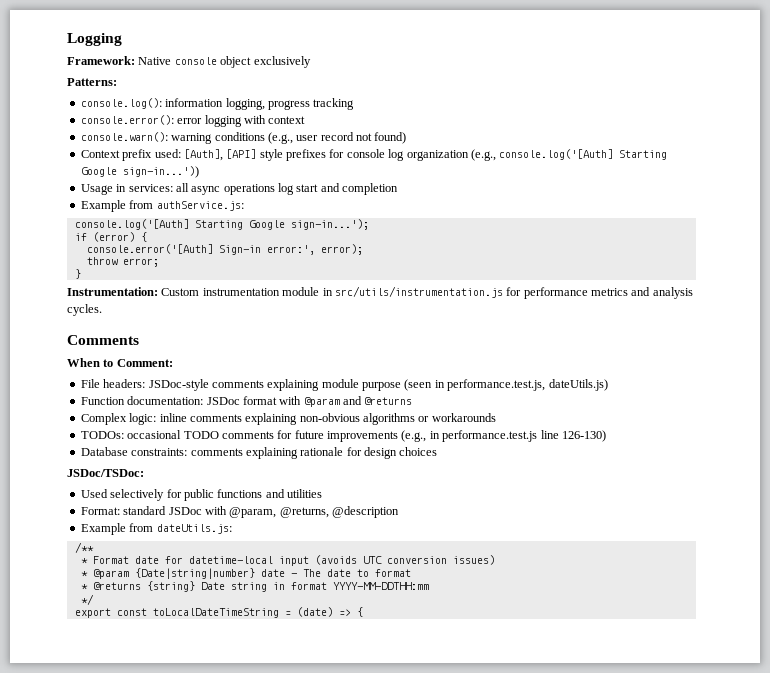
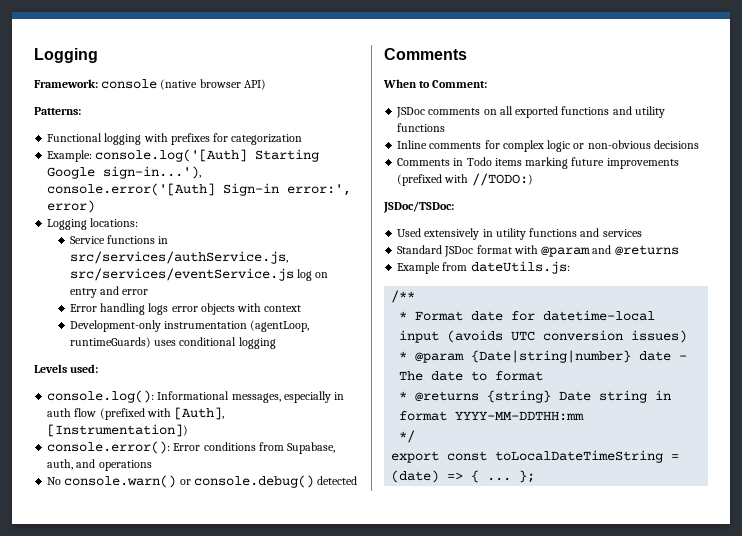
- Framework: Native console object exclusively
+ Framework: console (native browser API)
  Patterns:
- console.log(): information logging, progress tracking
- console.error(): error logging with context
- console.warn(): warning conditions (e.g., user record not found)
- Context prefix used: [Auth], [API] style prefixes for console log organization (e.g., console.log('[Auth] Starting Google sign-in...'))
- Usage in services: all async operations log start and completion
- Example from authService.js:
- console.log('[Auth] Starting Google sign-in...');
- if (error) {
- console.error('[Auth] Sign-in error:', error);
- throw error;
- }
- Instrumentation: Custom instrumentation module in src/utils/instrumentation.js for performance metrics and analysis cycles.
+ Functional logging with prefixes for categorization
+ Example: console.log('[Auth] Starting Google sign-in...'), console.error('[Auth] Sign-in error:', error)
+ Logging locations:
+ Service functions in src/services/authService.js, src/services/eventService.js log on entry and error
+ Error handling logs error objects with context
+ Development-only instrumentation (agentLoop, runtimeGuards) uses conditional logging
+ Levels used:
+ console.log(): Informational messages, especially in auth flow (prefixed with [Auth], [Instrumentation])
+ console.error(): Error conditions from Supabase, auth, and operations
+ No console.warn() or console.debug() detected
  Comments
  When to Comment:
- File headers: JSDoc-style comments explaining module purpose (seen in performance.test.js, dateUtils.js)
- Function documentation: JSDoc format with @param and @returns
+ JSDoc comments on all exported functions and utility functions
+ Inline comments for complex logic or non-obvious decisions
+ Comments in Todo items marking future improvements (prefixed with //TODO:)
+ JSDoc/TSDoc:
+ Used extensively in utility functions and services
+ Standard JSDoc format with @param and @returns
- Complex logic: inline comments explaining non-obvious algorithms or workarounds
- TODOs: occasional TODO comments for future improvements (e.g., in performance.test.js line 126-130)
- Database constraints: comments explaining rationale for design choices
- JSDoc/TSDoc:
- Used selectively for public functions and utilities
- Format: standard JSDoc with @param, @returns, @description
- export const toLocalDateTimeString = (date) => {
+ export const toLocalDateTimeString = (date) => { ... };

